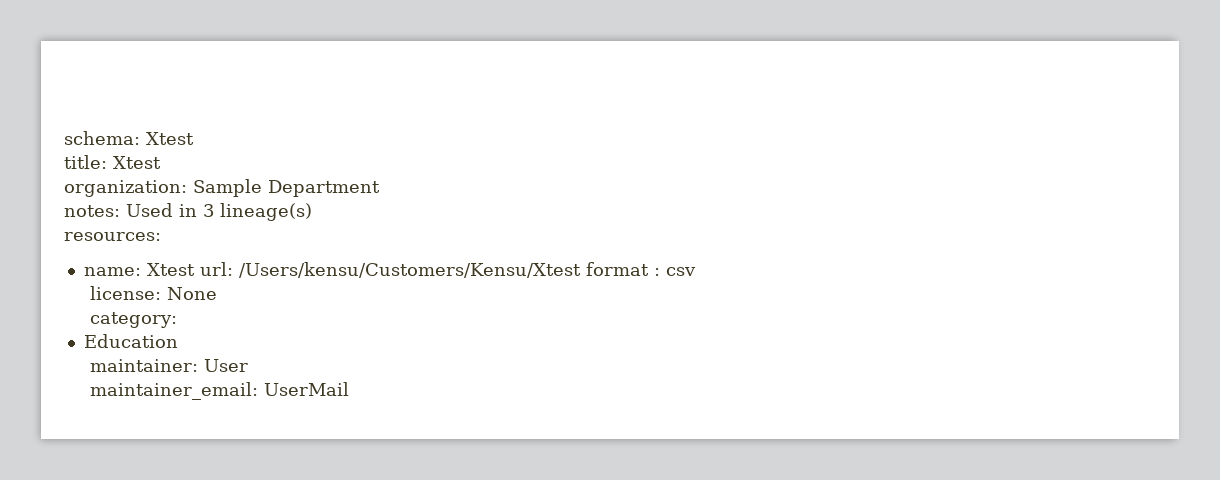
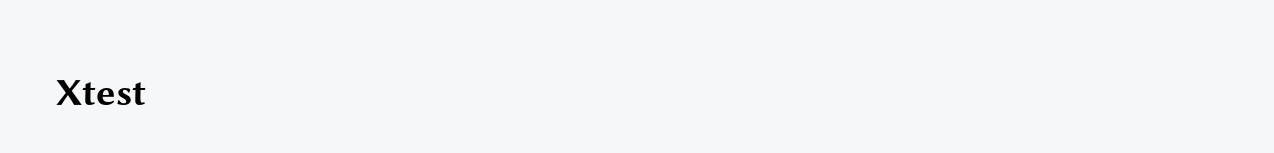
- schema: Xtest
- title: Xtest
- organization: Sample Department
- notes: Used in 3 lineage(s)
- resources:
- name: Xtest url: /Users/kensu/Customers/Kensu/Xtest format : csv
- license: None
- category:
- Education
- maintainer: User
- maintainer_email: UserMail
+ Xtest

